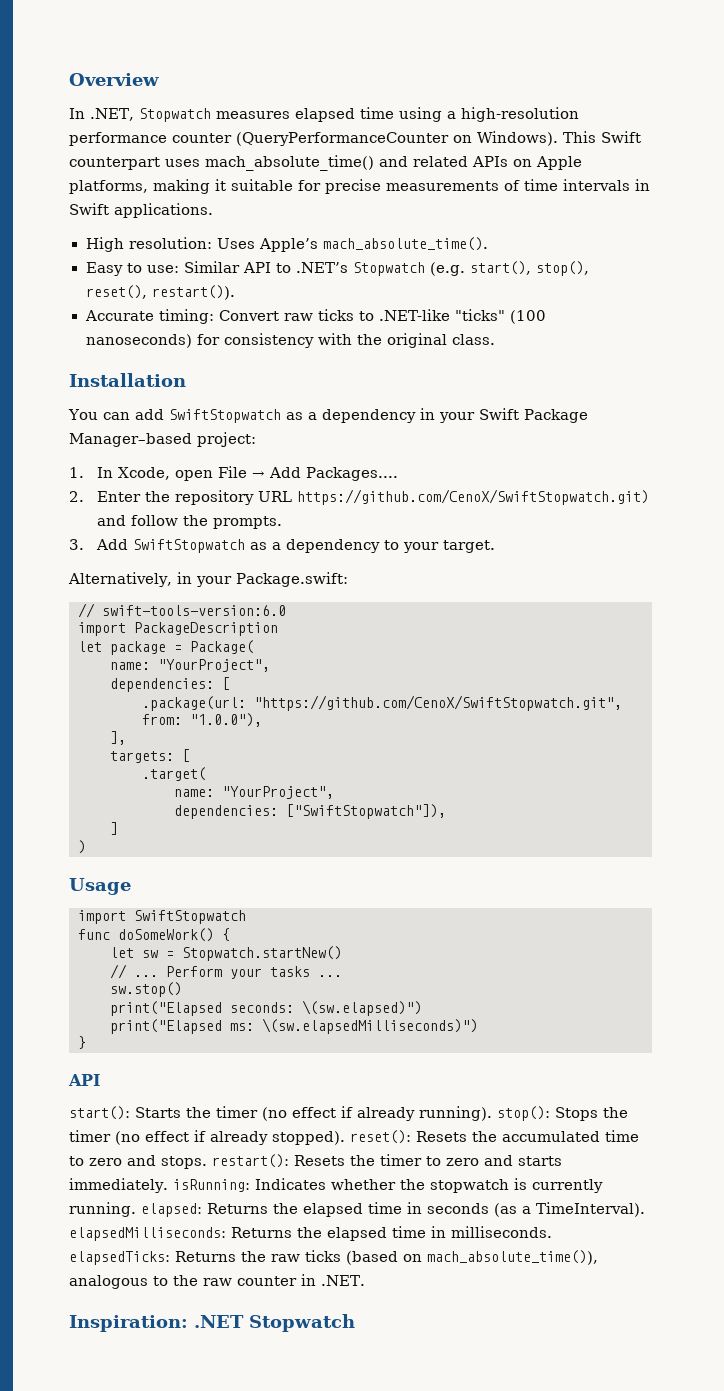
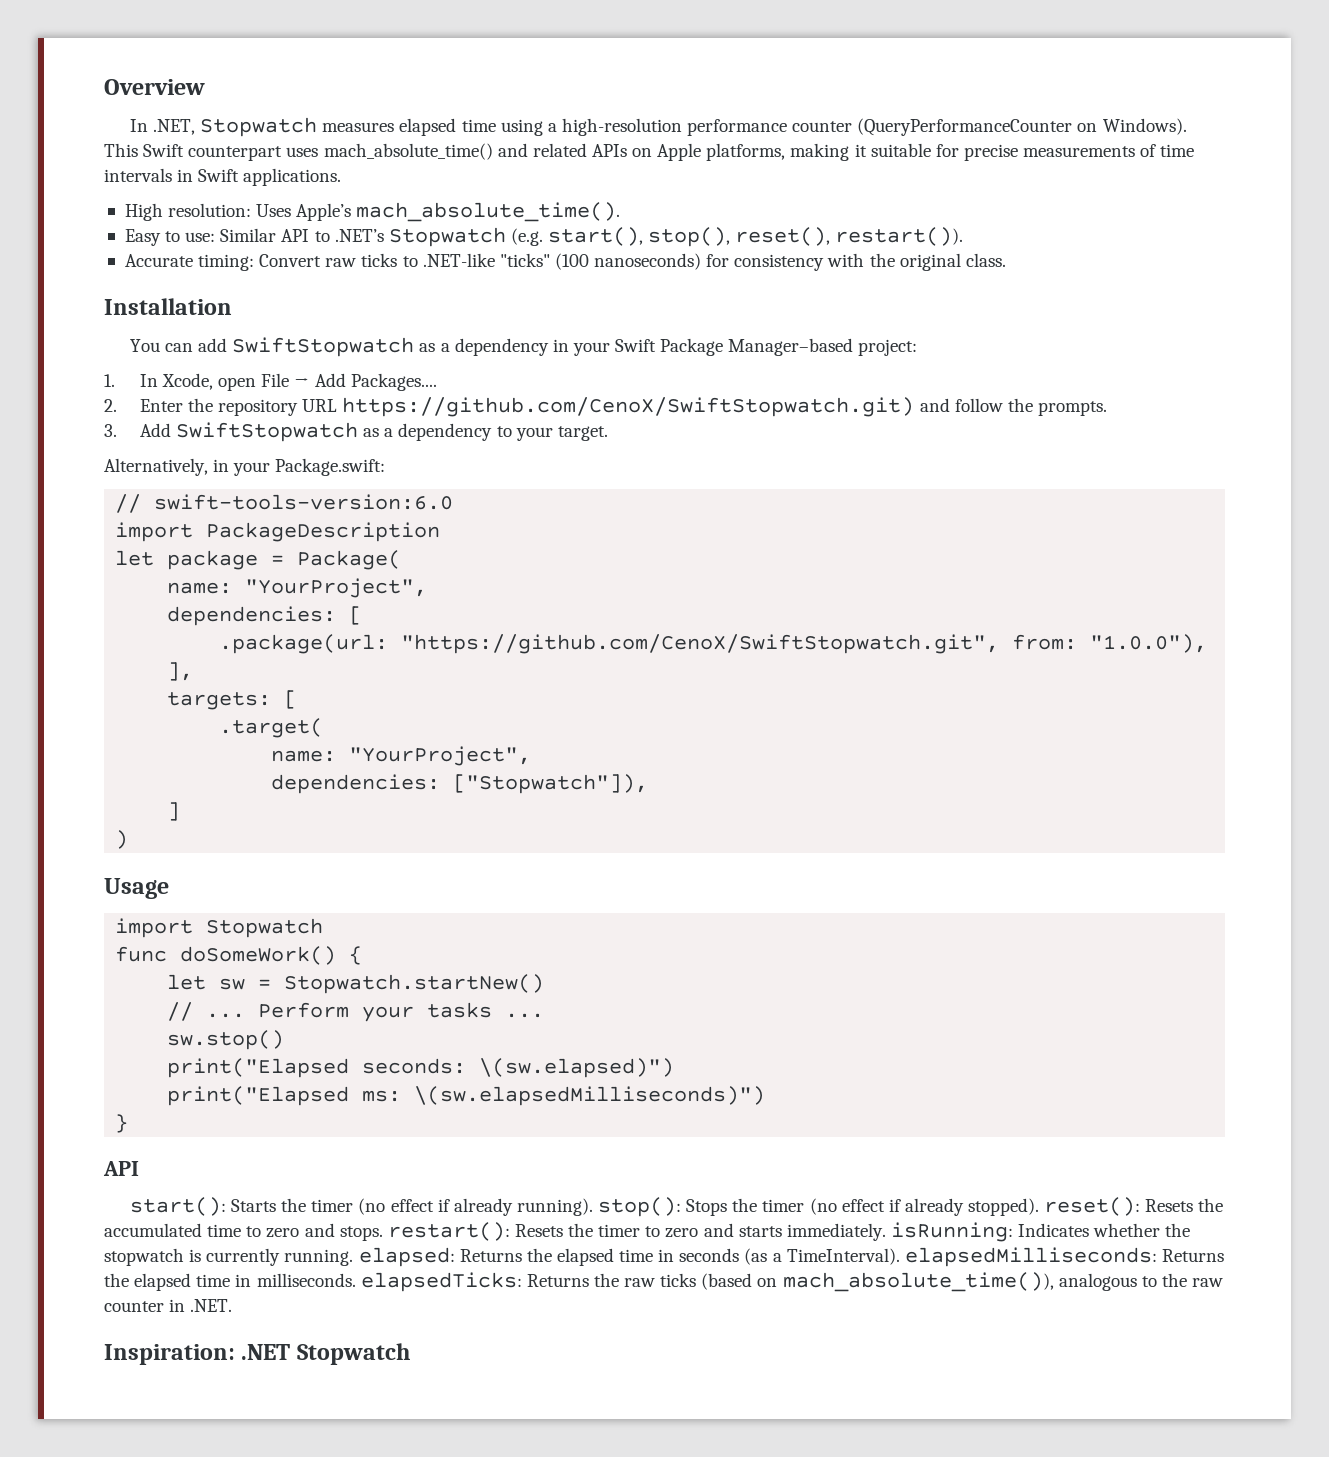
- dependencies: ["SwiftStopwatch"]),
+ dependencies: ["Stopwatch"]),
- import SwiftStopwatch
+ import Stopwatch

